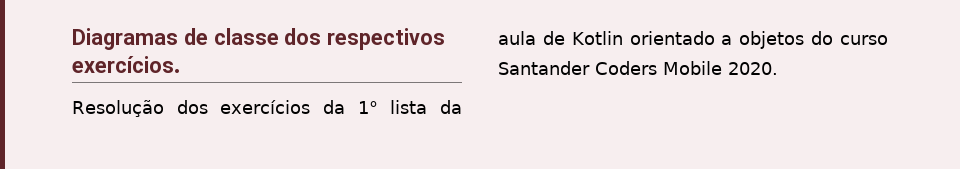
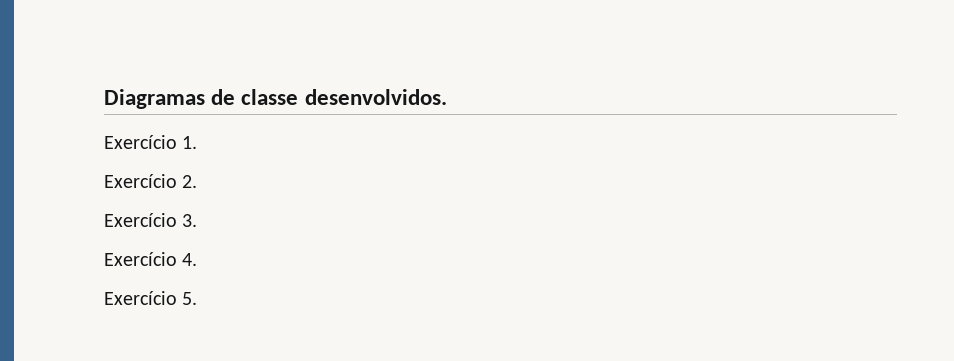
- Diagramas de classe dos respectivos exercícios.
- Resolução dos exercícios da 1° lista da aula de Kotlin orientado a objetos do curso Santander Coders Mobile 2020.
+ Diagramas de classe desenvolvidos.
+ Exercício 1.
+ Exercício 2.
+ Exercício 3.
+ Exercício 4.
+ Exercício 5.

